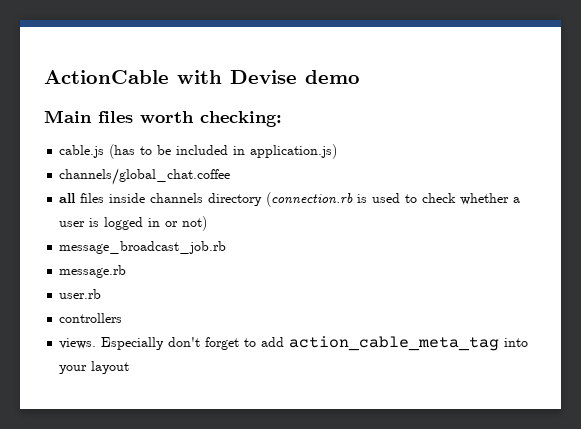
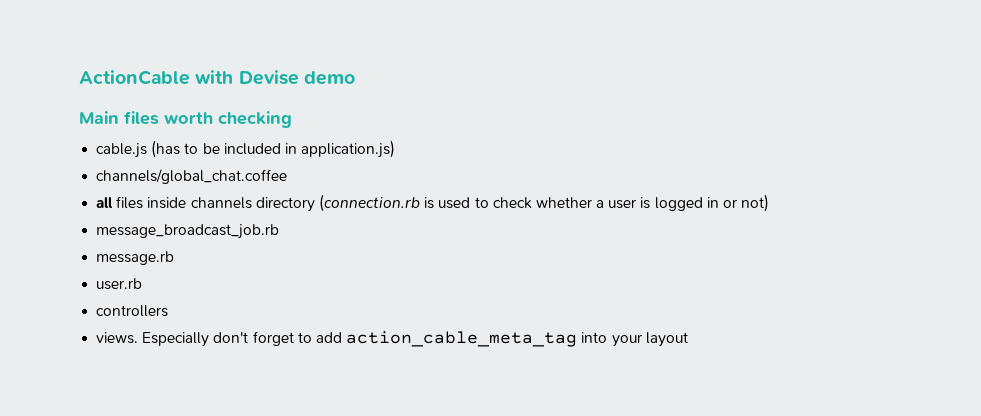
- Main files worth checking:
+ Main files worth checking

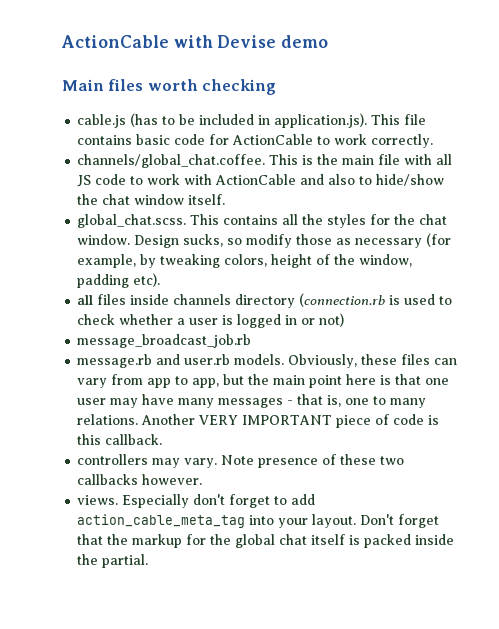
- cable.js (has to be included in application.js)
- channels/global_chat.coffee
+ cable.js (has to be included in application.js). This file contains basic code for ActionCable to work correctly.
+ channels/global_chat.coffee. This is the main file with all JS code to work with ActionCable and also to hide/show the chat window itself.
+ global_chat.scss. This contains all the styles for the chat window. Design sucks, so modify those as necessary (for example, by tweaking colors, height of the window, padding etc).
- message.rb
- user.rb
- controllers
+ message.rb and user.rb models. Obviously, these files can vary from app to app, but the main point here is that one user may have many messages - that is, one to many relations. Another VERY IMPORTANT piece of code is this callback.
+ controllers may vary. Note presence of these two callbacks however.
- Especially don't forget to add action_cable_meta_tag into your layout
+ Especially don't forget to add action_cable_meta_tag into your layout. Don't forget that the markup for the global chat itself is packed inside the partial.

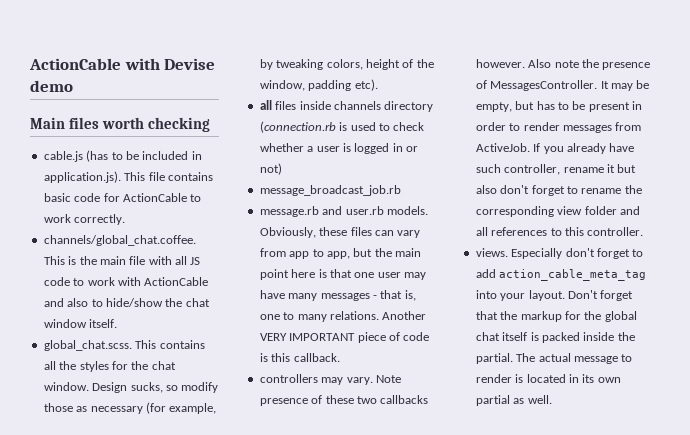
+ Also note the presence of MessagesController. It may be empty, but has to be present in order to render messages from ActiveJob. If you already have such controller, rename it but also don't forget to rename the corresponding view folder and all references to this controller.
+ The actual message to render is located in its own partial as well.

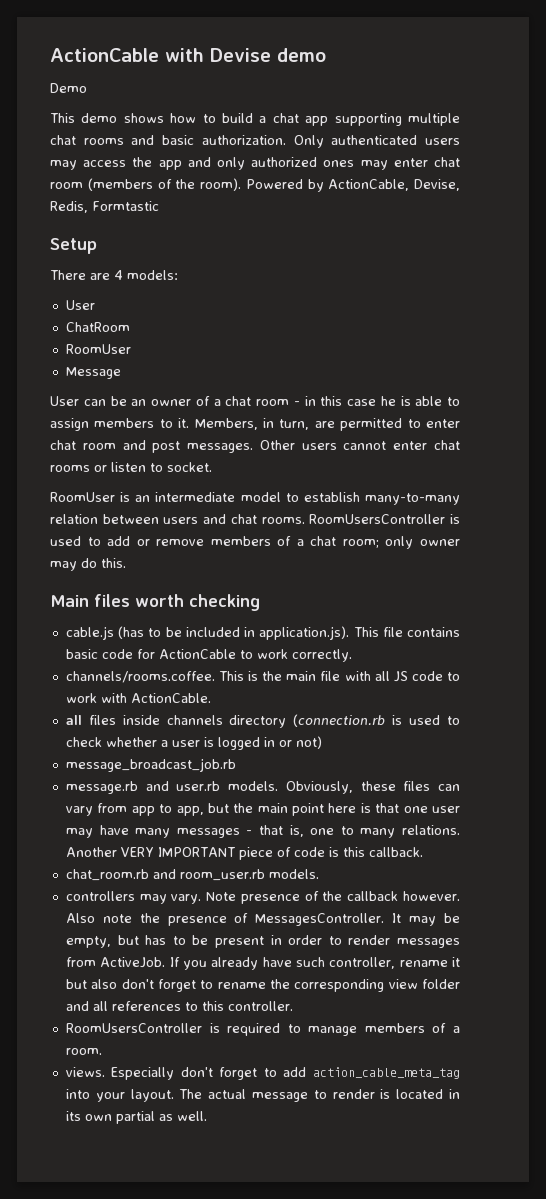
+ Demo
+ This demo shows how to build a chat app supporting multiple chat rooms and basic authorization. Only authenticated users may access the app and only authorized ones may enter chat room (members of the room). Powered by ActionCable, Devise, Redis, Formtastic
+ Setup
+ There are 4 models:
+ User
+ ChatRoom
+ RoomUser
+ Message
+ User can be an owner of a chat room - in this case he is able to assign members to it. Members, in turn, are permitted to enter chat room and post messages. Other users cannot enter chat rooms or listen to socket.
+ RoomUser is an intermediate model to establish many-to-many relation between users and chat rooms. RoomUsersController is used to add or remove members of a chat room; only owner may do this.
- channels/global_chat.coffee. This is the main file with all JS code to work with ActionCable and also to hide/show the chat window itself.
- global_chat.scss. This contains all the styles for the chat window. Design sucks, so modify those as necessary (for example, by tweaking colors, height of the window, padding etc).
+ channels/rooms.coffee. This is the main file with all JS code to work with ActionCable.
+ chat_room.rb and room_user.rb models.
- Note presence of these two callbacks however.
+ Note presence of the callback however.
+ RoomUsersController is required to manage members of a room.
- Don't forget that the markup for the global chat itself is packed inside the partial.

